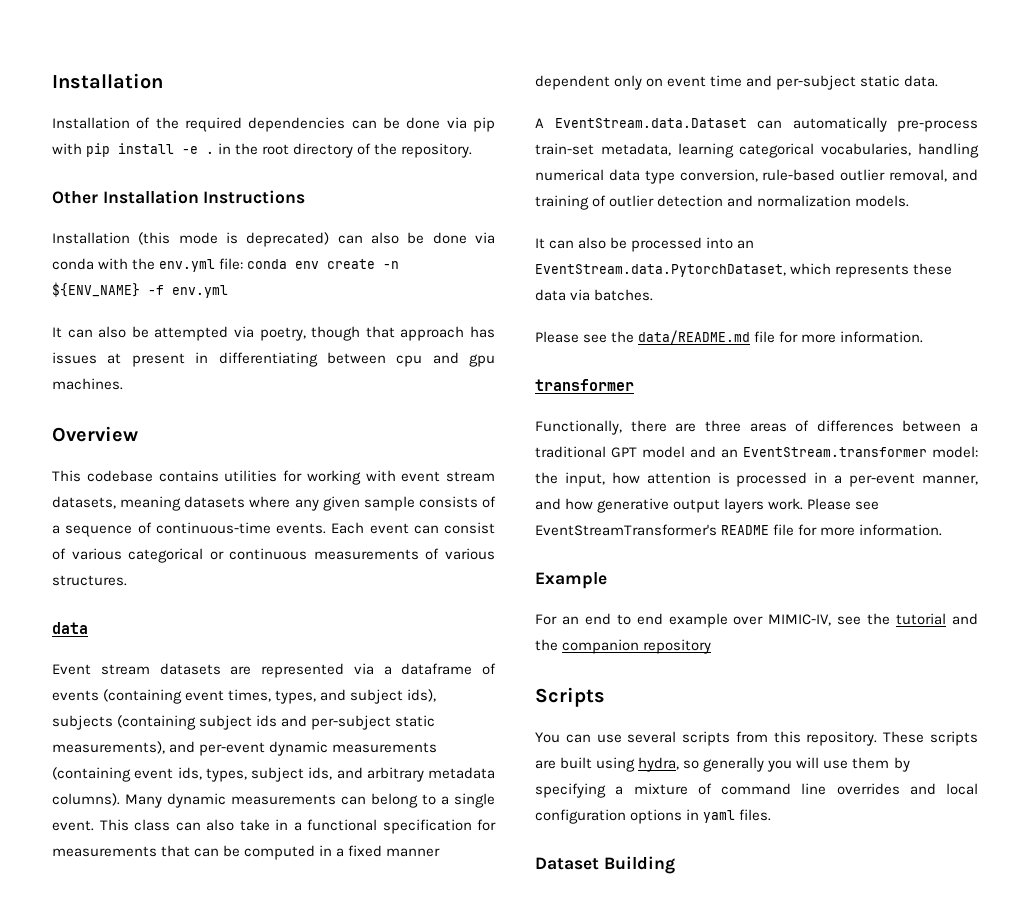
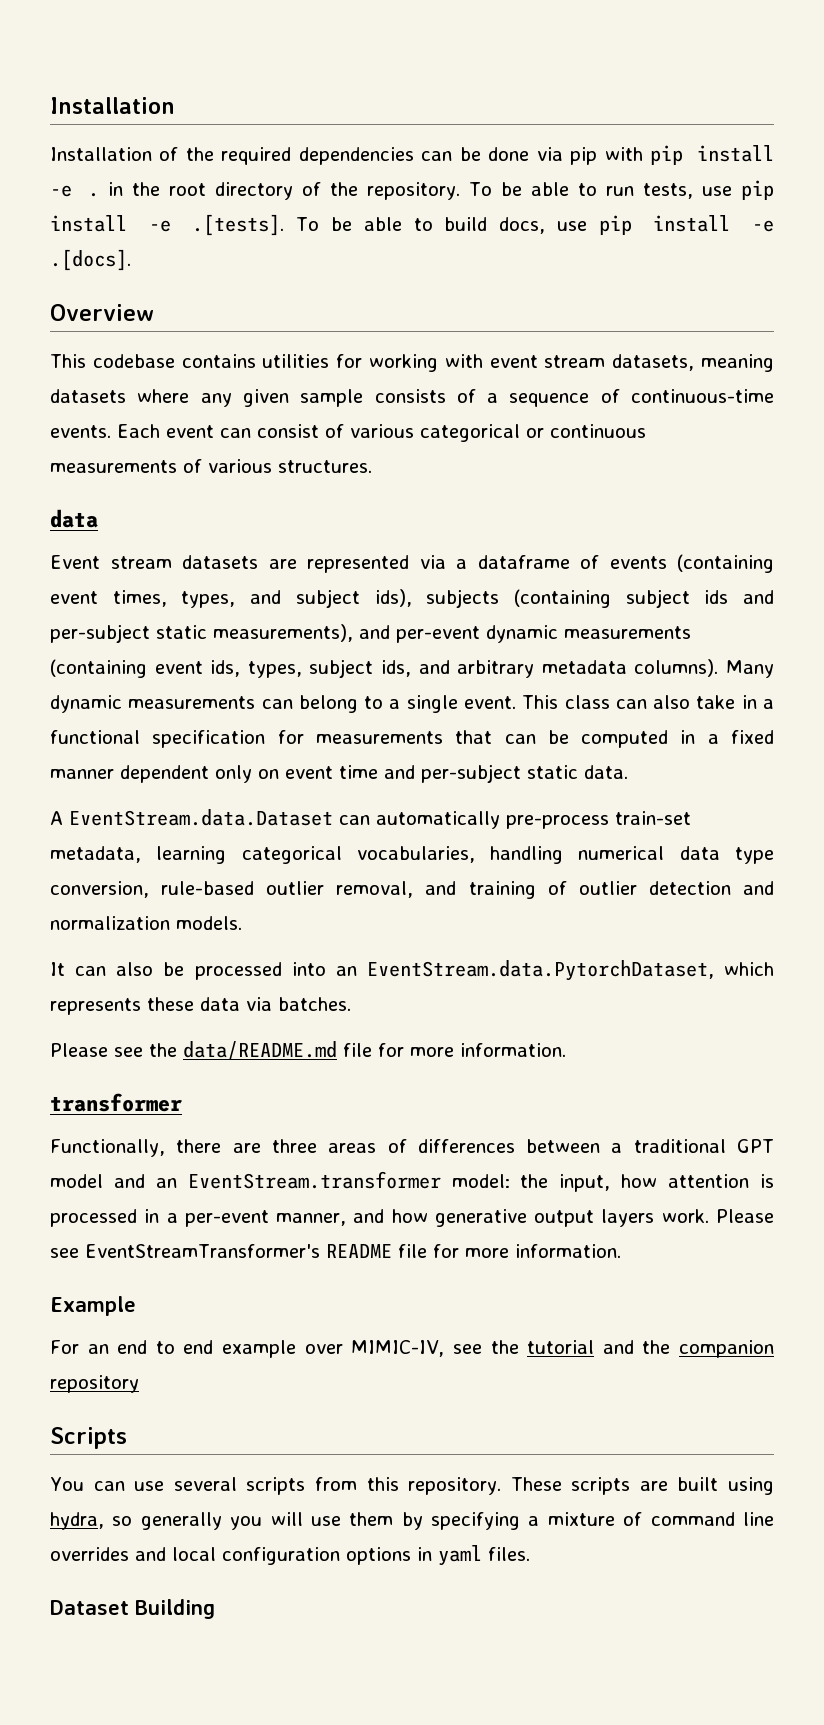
- Installation of the required dependencies can be done via pip with pip install -e . in the root directory of the repository.
- Other Installation Instructions
- Installation (this mode is deprecated) can also be done via conda with the env.yml file: conda env create -n ${ENV_NAME} -f env.yml
- It can also be attempted via poetry, though that approach has issues at present in differentiating between cpu and gpu machines.
+ Installation of the required dependencies can be done via pip with pip install -e . in the root directory of the repository. To be able to run tests, use pip install -e .[tests]. To be able to build docs, use pip install -e .[docs].

